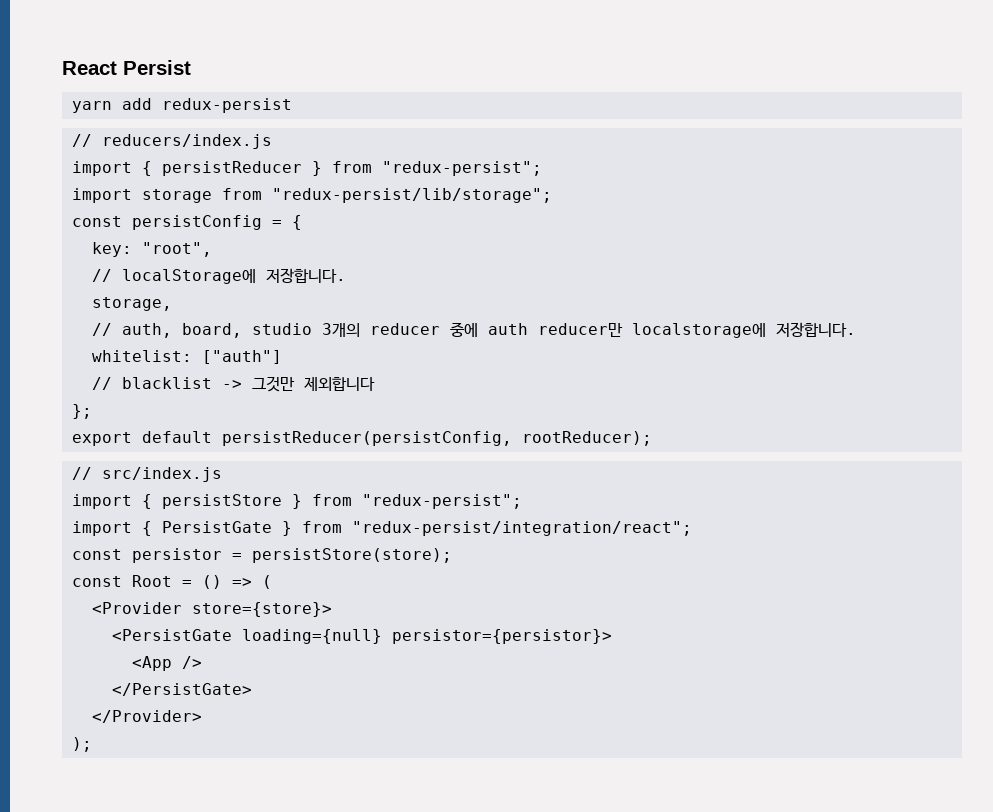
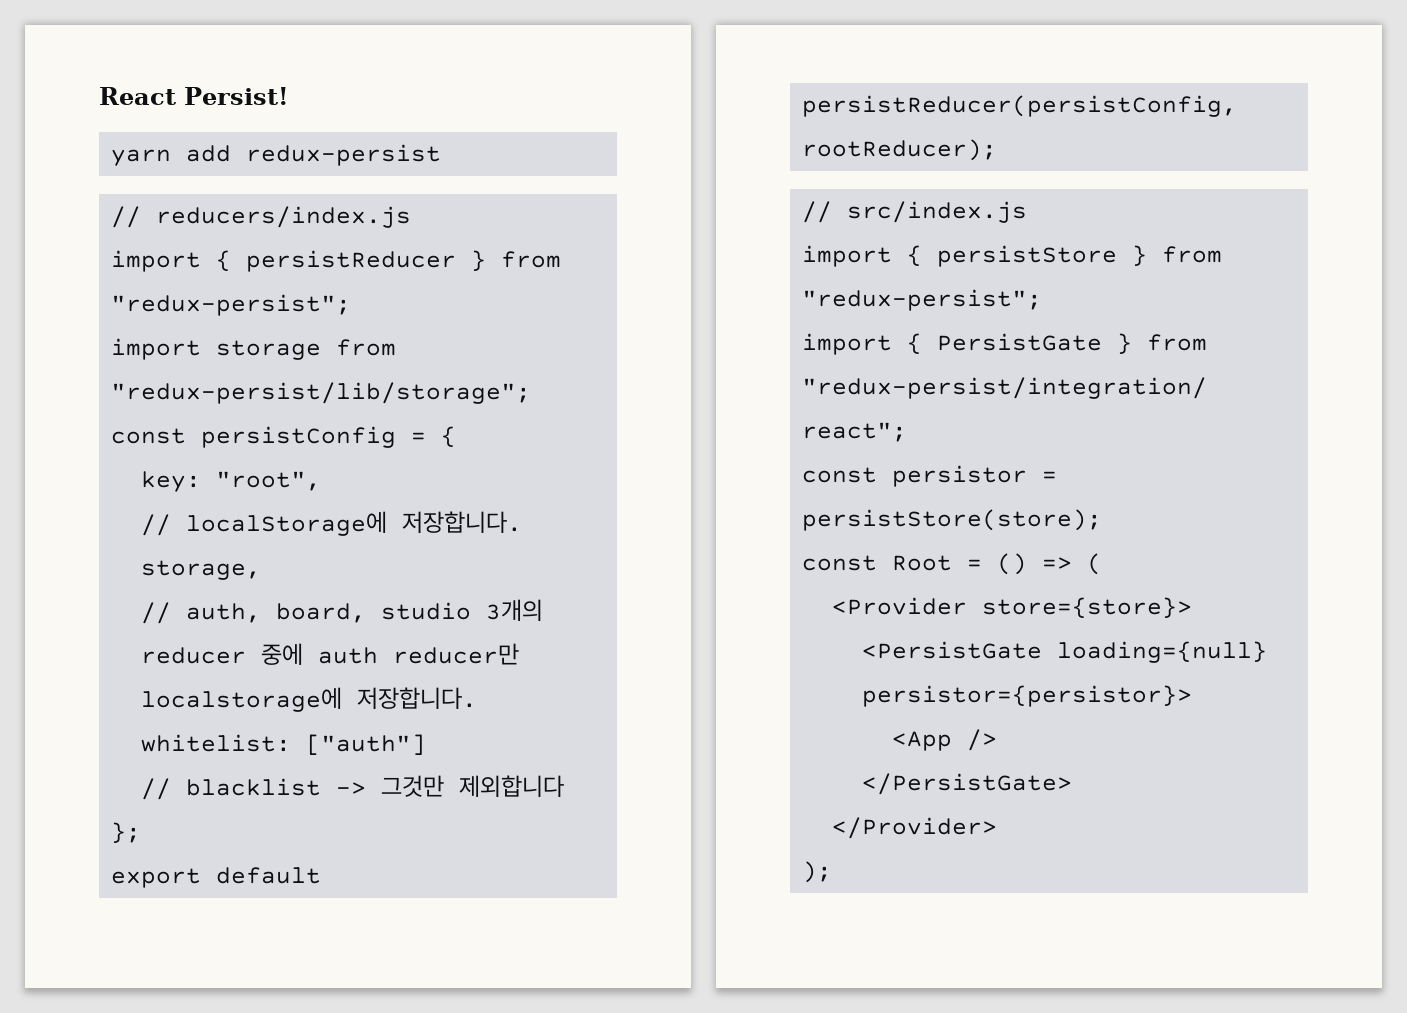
- React Persist
+ React Persist!

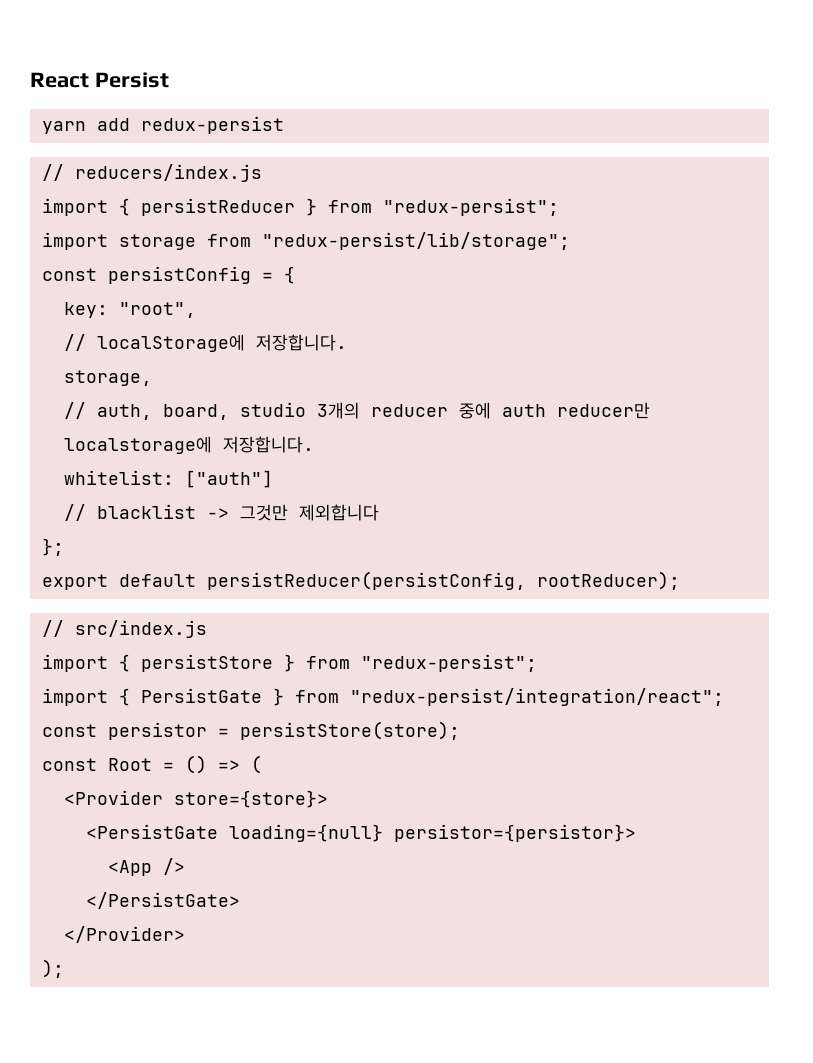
- React Persist!
+ React Persist

